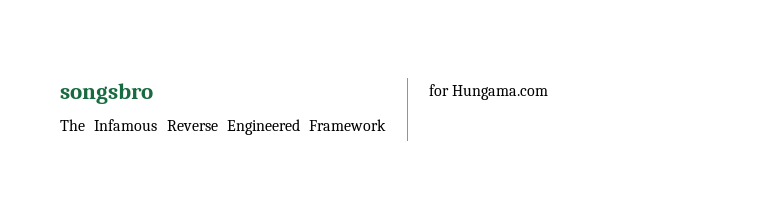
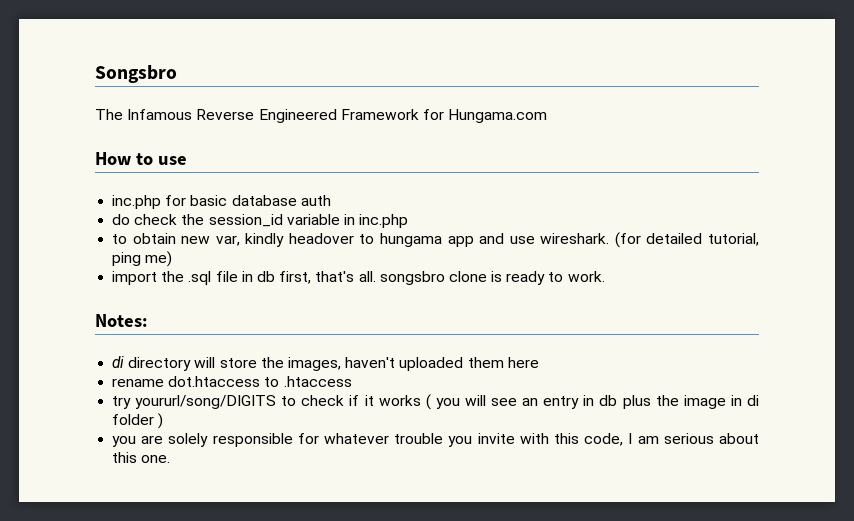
- songsbro
+ Songsbro
+ How to use
+ inc.php for basic database auth
+ do check the session_id variable in inc.php
+ to obtain new var, kindly headover to hungama app and use wireshark. (for detailed tutorial, ping me)
+ import the .sql file in db first, that's all. songsbro clone is ready to work.
+ Notes:
+ di directory will store the images, haven't uploaded them here
+ rename dot.htaccess to .htaccess
+ try yoururl/song/DIGITS to check if it works ( you will see an entry in db plus the image in di folder )
+ you are solely responsible for whatever trouble you invite with this code, I am serious about this one.

